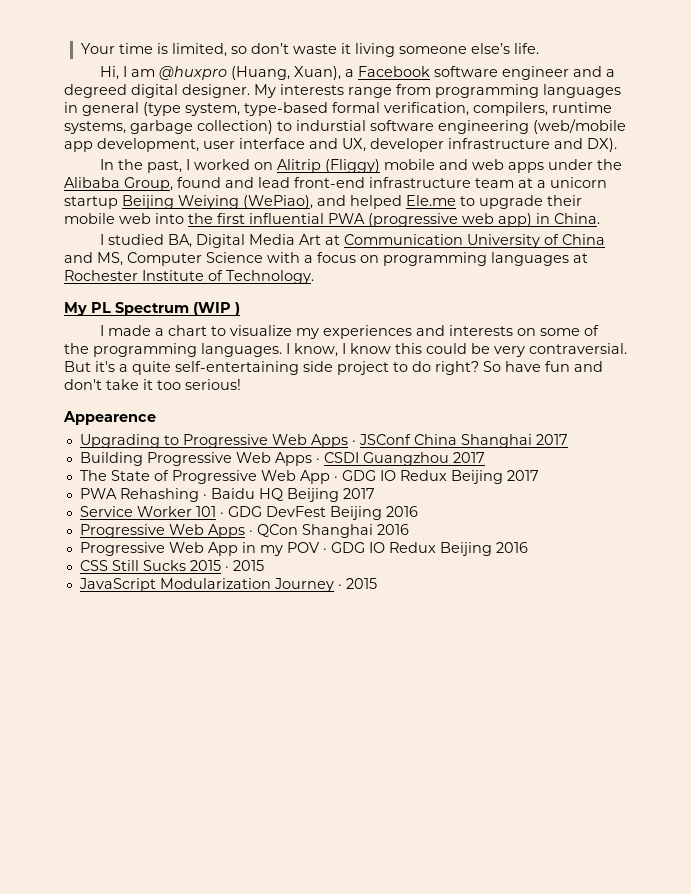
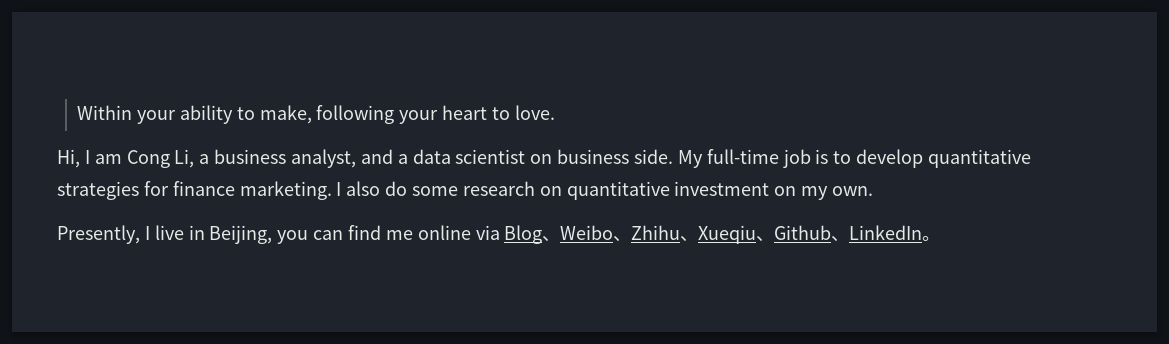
- Your time is limited, so don’t waste it living someone else’s life.
- Hi, I am @huxpro (Huang, Xuan), a Facebook software engineer and a degreed digital designer. My interests range from programming languages in general (type system, type-based formal verification, compilers, runtime systems, garbage collection) to indurstial software engineering (web/mobile app development, user interface and UX, developer infrastructure and DX).
- In the past, I worked on Alitrip (Fliggy) mobile and web apps under the Alibaba Group, found and lead front-end infrastructure team at a unicorn startup Beijing Weiying (WePiao), and helped Ele.me to upgrade their mobile web into the first influential PWA (progressive web app) in China.
- I studied BA, Digital Media Art at Communication University of China and MS, Computer Science with a focus on programming languages at Rochester Institute of Technology.
- My PL Spectrum (WIP )
- I made a chart to visualize my experiences and interests on some of the programming languages. I know, I know this could be very contraversial. But it's a quite self-entertaining side project to do right? So have fun and don't take it too serious!
- Appearence
- Upgrading to Progressive Web Apps · JSConf China Shanghai 2017
- Building Progressive Web Apps · CSDI Guangzhou 2017
- The State of Progressive Web App · GDG IO Redux Beijing 2017
- PWA Rehashing · Baidu HQ Beijing 2017
- Service Worker 101 · GDG DevFest Beijing 2016
- Progressive Web Apps · QCon Shanghai 2016
- Progressive Web App in my POV · GDG IO Redux Beijing 2016
- CSS Still Sucks 2015 · 2015
- JavaScript Modularization Journey · 2015
+ Within your ability to make, following your heart to love.
+ Hi, I am Cong Li, a business analyst, and a data scientist on business side. My full-time job is to develop quantitative strategies for finance marketing. I also do some research on quantitative investment on my own.
+ Presently, I live in Beijing, you can find me online via Blog、Weibo、Zhihu、Xueqiu、Github、LinkedIn。

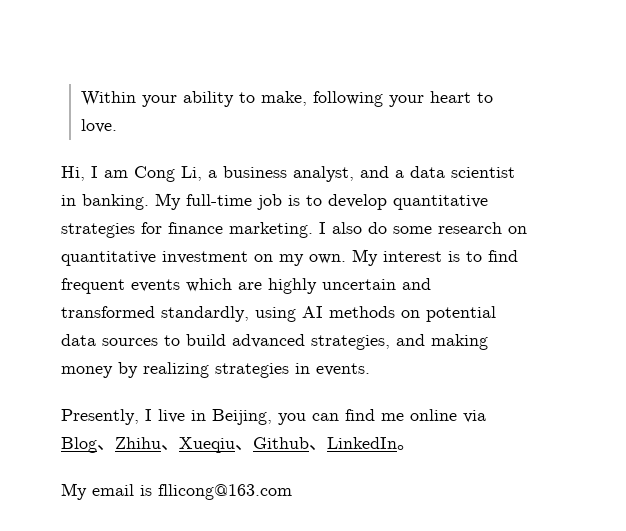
- Hi, I am Cong Li, a business analyst, and a data scientist on business side.
+ Hi, I am Cong Li, a business analyst, and a data scientist in banking.
+ My interest is to find frequent events which are highly uncertain and transformed standardly, using AI methods on potential data sources to build advanced strategies, and making money by realizing strategies in events.
- Presently, I live in Beijing, you can find me online via Blog、Weibo、Zhihu、Xueqiu、Github、LinkedIn。
+ Presently, I live in Beijing, you can find me online via Blog、Zhihu、Xueqiu、Github、LinkedIn。
+ My email is fllicong@163.com

